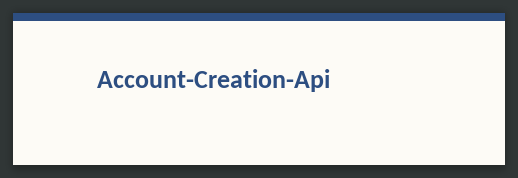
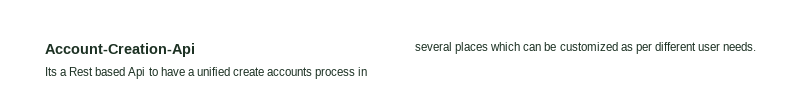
+ Its a Rest based Api to have a unified create accounts process in several places which can be customized as per different user needs.

